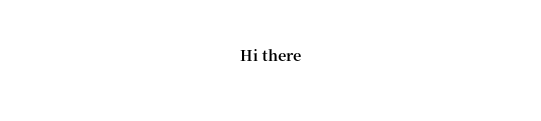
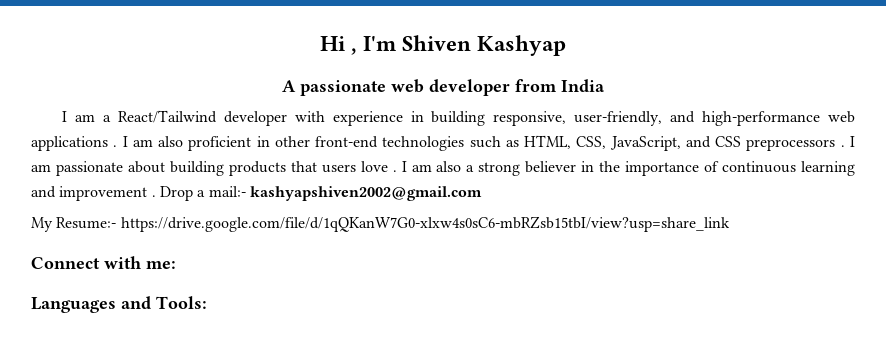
- Hi there
+ Hi , I'm Shiven Kashyap
+ A passionate web developer from India
+ I am a React/Tailwind developer with experience in building responsive, user-friendly, and high-performance web applications . I am also proficient in other front-end technologies such as HTML, CSS, JavaScript, and CSS preprocessors . I am passionate about building products that users love . I am also a strong believer in the importance of continuous learning and improvement . Drop a mail:- kashyapshiven2002@gmail.com
+ My Resume:- https://drive.google.com/file/d/1qQKanW7G0-xlxw4s0sC6-mbRZsb15tbI/view?usp=share_link
+ Connect with me:
+ Languages and Tools:

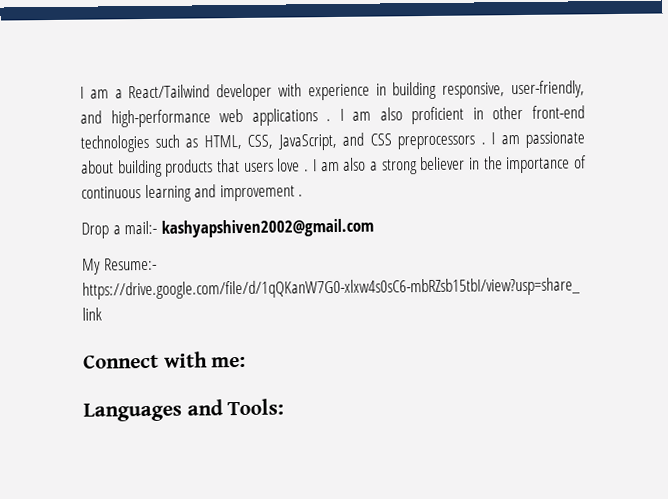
- Hi , I'm Shiven Kashyap
- A passionate web developer from India
- I am also a strong believer in the importance of continuous learning and improvement . Drop a mail:- kashyapshiven2002@gmail.com
+ I am also a strong believer in the importance of continuous learning and improvement .
+ Drop a mail:- kashyapshiven2002@gmail.com

